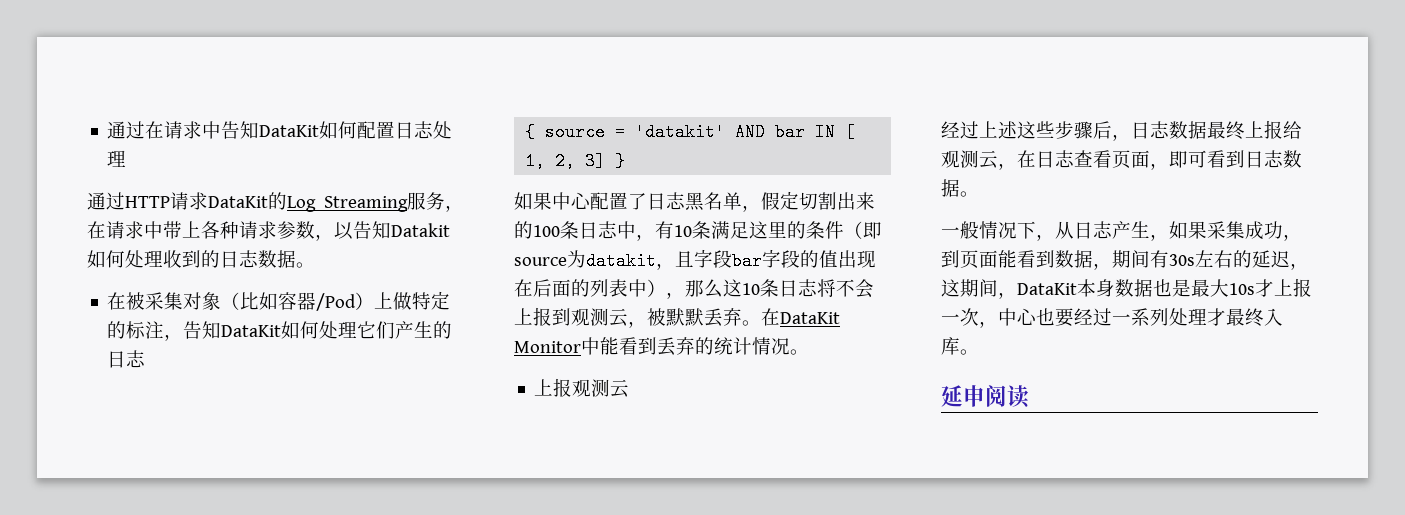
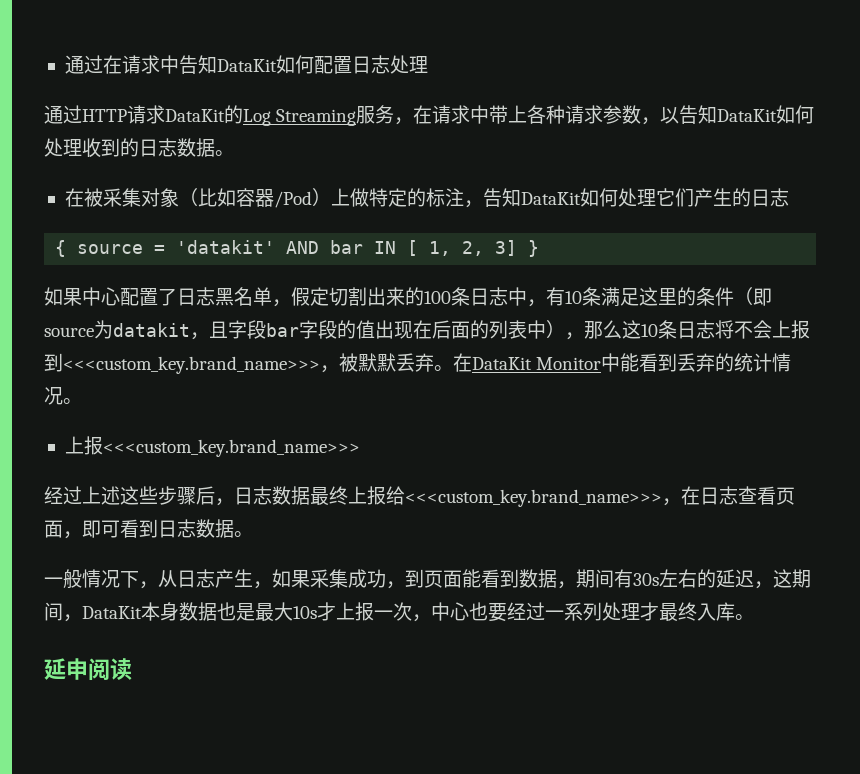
- 通过HTTP请求DataKit的Log Streaming服务，在请求中带上各种请求参数，以告知Datakit如何处理收到的日志数据。
+ 通过HTTP请求DataKit的Log Streaming服务，在请求中带上各种请求参数，以告知DataKit如何处理收到的日志数据。
- 如果中心配置了日志黑名单，假定切割出来的100条日志中，有10条满足这里的条件（即source为datakit，且字段bar字段的值出现在后面的列表中），那么这10条日志将不会上报到观测云，被默默丢弃。
+ 如果中心配置了日志黑名单，假定切割出来的100条日志中，有10条满足这里的条件（即source为datakit，且字段bar字段的值出现在后面的列表中），那么这10条日志将不会上报到<<<custom_key.brand_name>>>，被默默丢弃。
- 上报观测云
+ 上报<<<custom_key.brand_name>>>
- 经过上述这些步骤后，日志数据最终上报给观测云，在日志查看页面，即可看到日志数据。
+ 经过上述这些步骤后，日志数据最终上报给<<<custom_key.brand_name>>>，在日志查看页面，即可看到日志数据。

